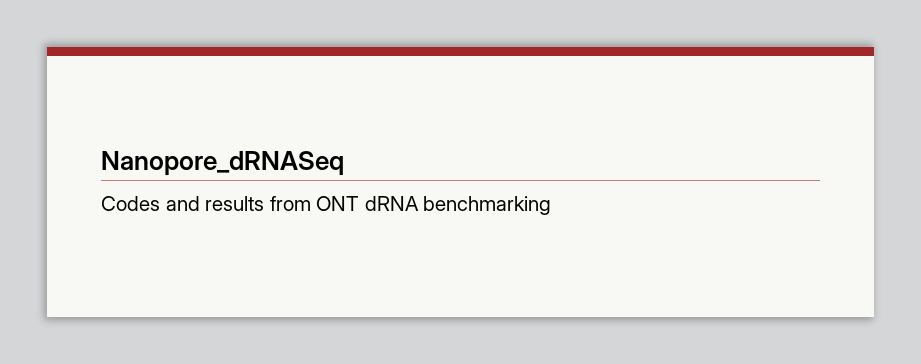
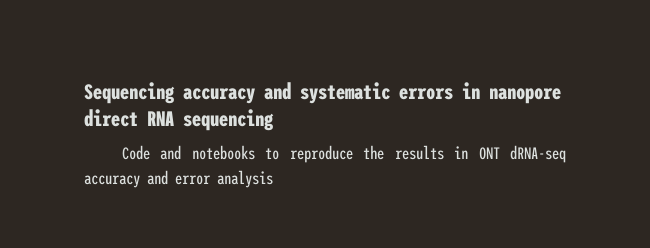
- Nanopore_dRNASeq
- Codes and results from ONT dRNA benchmarking
+ Sequencing accuracy and systematic errors in nanopore direct RNA sequencing
+ Code and notebooks to reproduce the results in ONT dRNA-seq accuracy and error analysis

